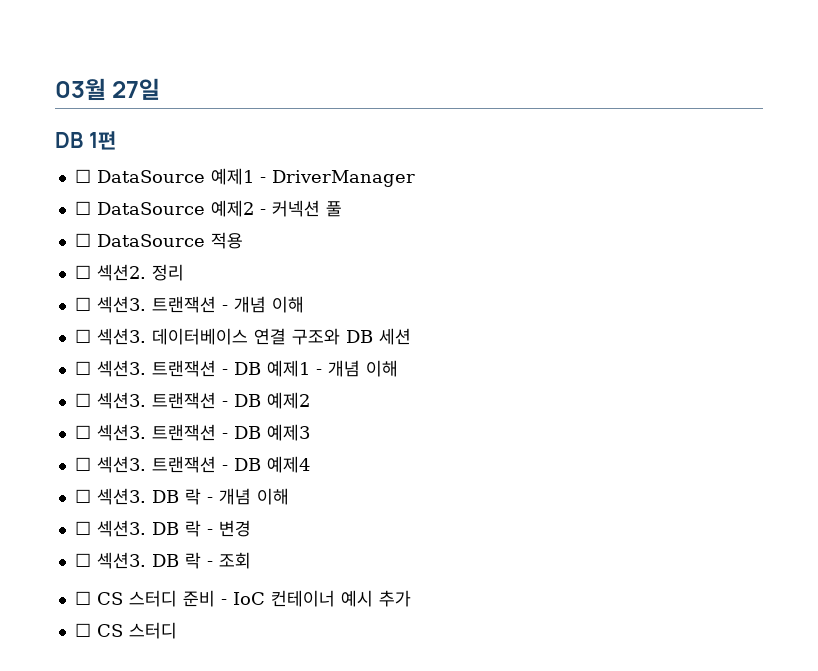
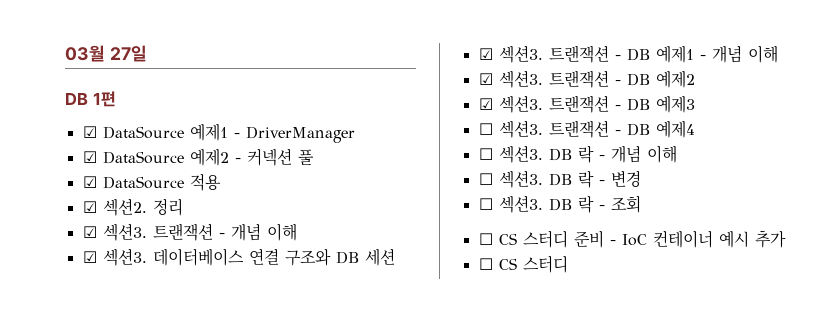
- ☐ DataSource 예제1 - DriverManager
+ ☑ DataSource 예제1 - DriverManager
- ☐ DataSource 예제2 - 커넥션 풀
+ ☑ DataSource 예제2 - 커넥션 풀
- ☐ DataSource 적용
+ ☑ DataSource 적용
- ☐ 섹션2.
+ ☑ 섹션2.
  정리
- ☐ 섹션3.
+ ☑ 섹션3.
  트랜잭션 - 개념 이해
- ☐ 섹션3.
+ ☑ 섹션3.
  데이터베이스 연결 구조와 DB 세션
- ☐ 섹션3.
+ ☑ 섹션3.
  트랜잭션 - DB 예제1 - 개념 이해
- ☐ 섹션3.
+ ☑ 섹션3.
  트랜잭션 - DB 예제2
- ☐ 섹션3.
+ ☑ 섹션3.

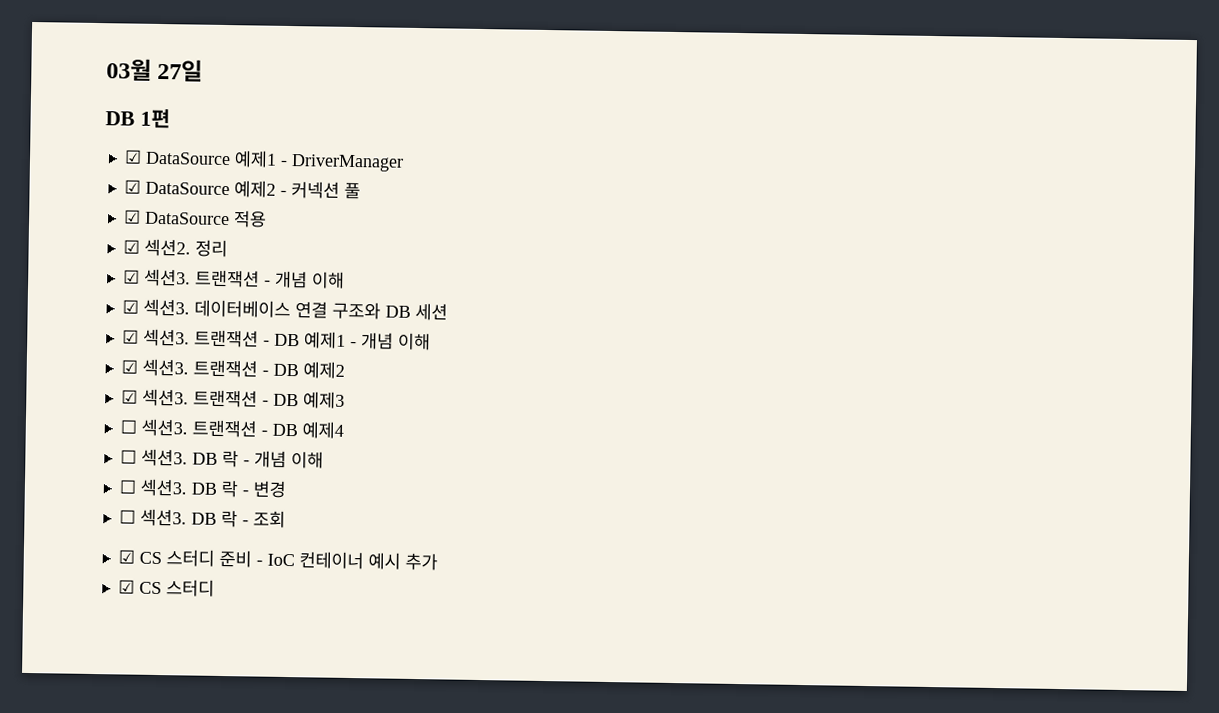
- ☐ CS 스터디 준비 - IoC 컨테이너 예시 추가
- ☐ CS 스터디
+ ☑ CS 스터디 준비 - IoC 컨테이너 예시 추가
+ ☑ CS 스터디

